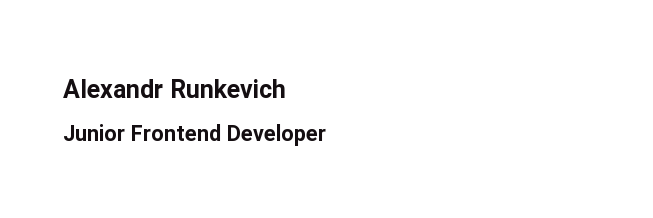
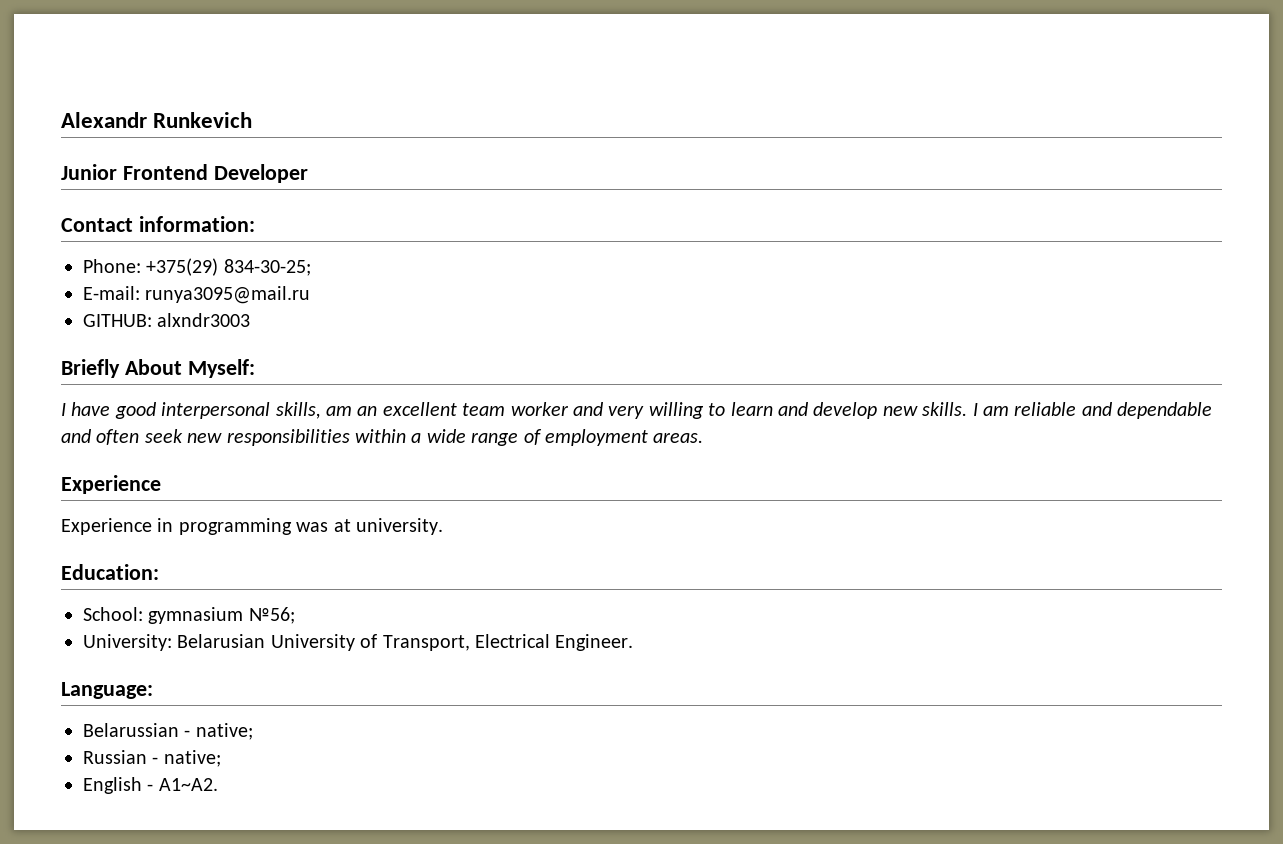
+ Contact information:
+ Phone: +375(29) 834-30-25;
+ E-mail: runya3095@mail.ru
+ GITHUB: alxndr3003
+ Briefly About Myself:
+ I have good interpersonal skills, am an excellent team worker and very willing to learn and develop new skills. I am reliable and dependable and often seek new responsibilities within a wide range of employment areas.
+ Experience
+ Experience in programming was at university.
+ Education:
+ School: gymnasium №56;
+ University: Belarusian University of Transport, Electrical Engineer.
+ Language:
+ Belarussian - native;
+ Russian - native;
+ English - A1~A2.

